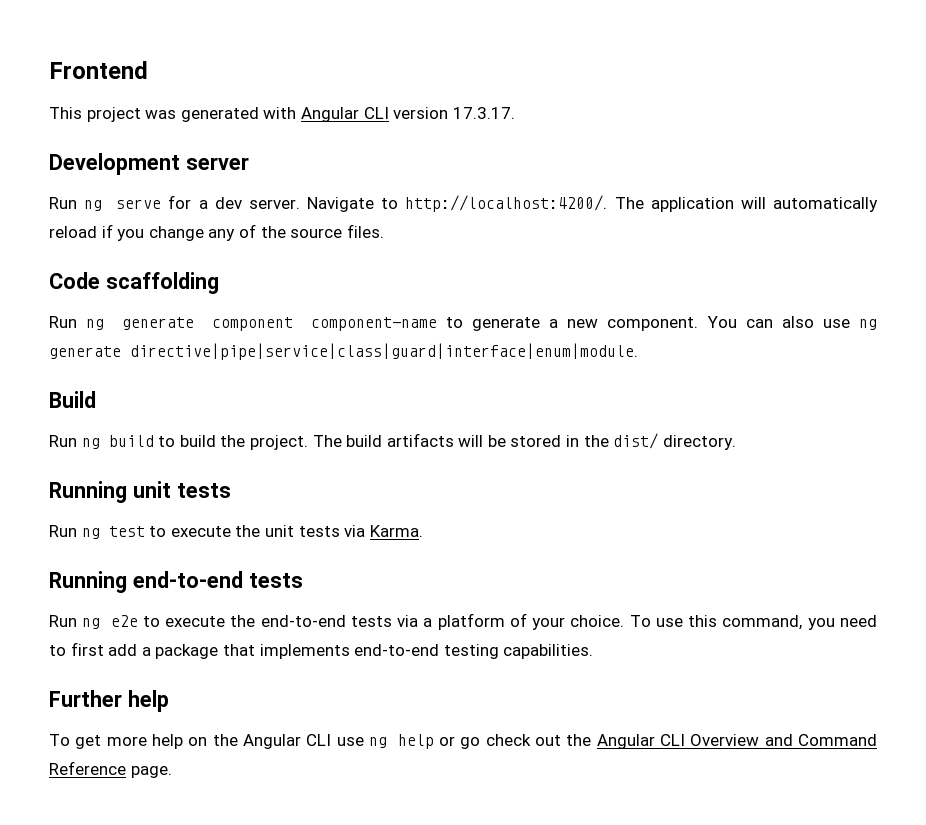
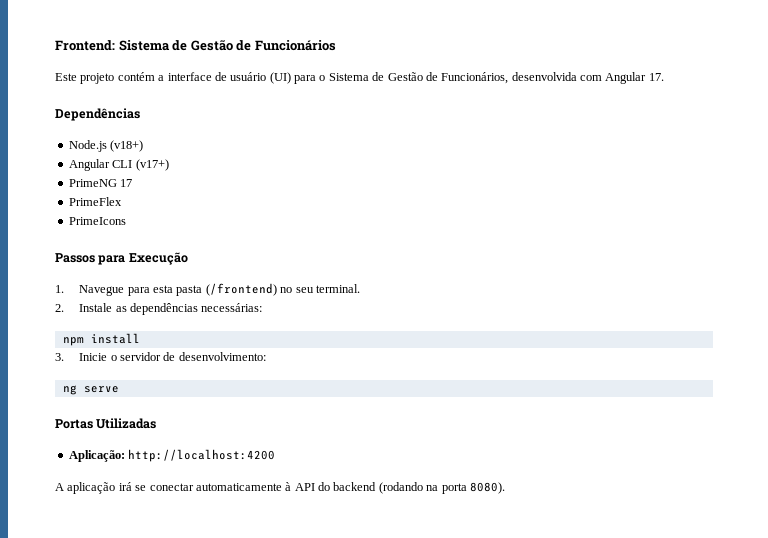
- Frontend
- This project was generated with Angular CLI version 17.3.17.
- Development server
- Run ng serve for a dev server. Navigate to http://localhost:4200/. The application will automatically reload if you change any of the source files.
- Code scaffolding
- Run ng generate component component-name to generate a new component. You can also use ng generate directive|pipe|service|class|guard|interface|enum|module.
- Build
- Run ng build to build the project. The build artifacts will be stored in the dist/ directory.
- Running unit tests
- Run ng test to execute the unit tests via Karma.
- Running end-to-end tests
- Run ng e2e to execute the end-to-end tests via a platform of your choice. To use this command, you need to first add a package that implements end-to-end testing capabilities.
- Further help
- To get more help on the Angular CLI use ng help or go check out the Angular CLI Overview and Command Reference page.
+ Frontend: Sistema de Gestão de Funcionários
+ Este projeto contém a interface de usuário (UI) para o Sistema de Gestão de Funcionários, desenvolvida com Angular 17.
+ Dependências
+ Node.js (v18+)
+ Angular CLI (v17+)
+ PrimeNG 17
+ PrimeFlex
+ PrimeIcons
+ Passos para Execução
+ 1. Navegue para esta pasta (/frontend) no seu terminal.
+ 2. Instale as dependências necessárias:
+ npm install
+ 3. Inicie o servidor de desenvolvimento:
+ ng serve
+ Portas Utilizadas
+ Aplicação: http://localhost:4200
+ A aplicação irá se conectar automaticamente à API do backend (rodando na porta 8080).

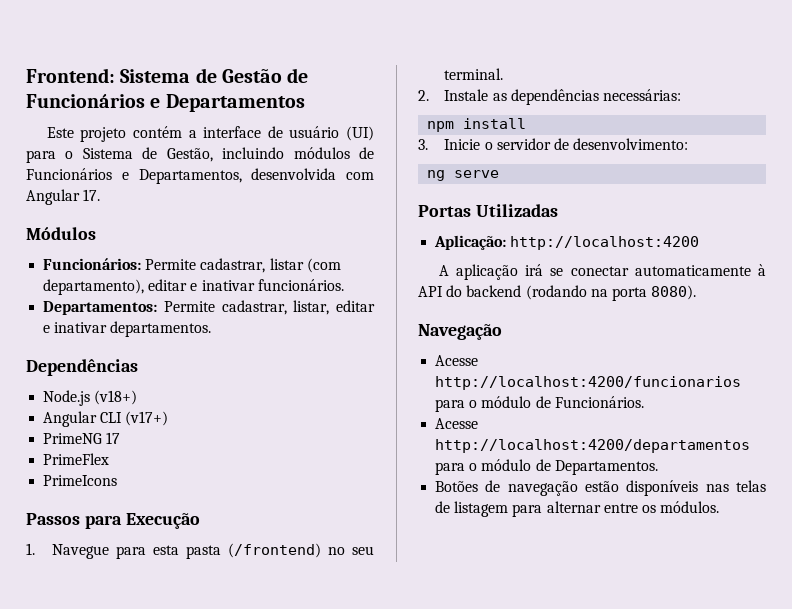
- Frontend: Sistema de Gestão de Funcionários
+ Frontend: Sistema de Gestão de Funcionários e Departamentos
- Este projeto contém a interface de usuário (UI) para o Sistema de Gestão de Funcionários, desenvolvida com Angular 17.
+ Este projeto contém a interface de usuário (UI) para o Sistema de Gestão, incluindo módulos de Funcionários e Departamentos, desenvolvida com Angular 17.
+ Módulos
+ Funcionários: Permite cadastrar, listar (com departamento), editar e inativar funcionários.
+ Departamentos: Permite cadastrar, listar, editar e inativar departamentos.
+ Navegação
+ Acesse http://localhost:4200/funcionarios para o módulo de Funcionários.
+ Acesse http://localhost:4200/departamentos para o módulo de Departamentos.
+ Botões de navegação estão disponíveis nas telas de listagem para alternar entre os módulos.

